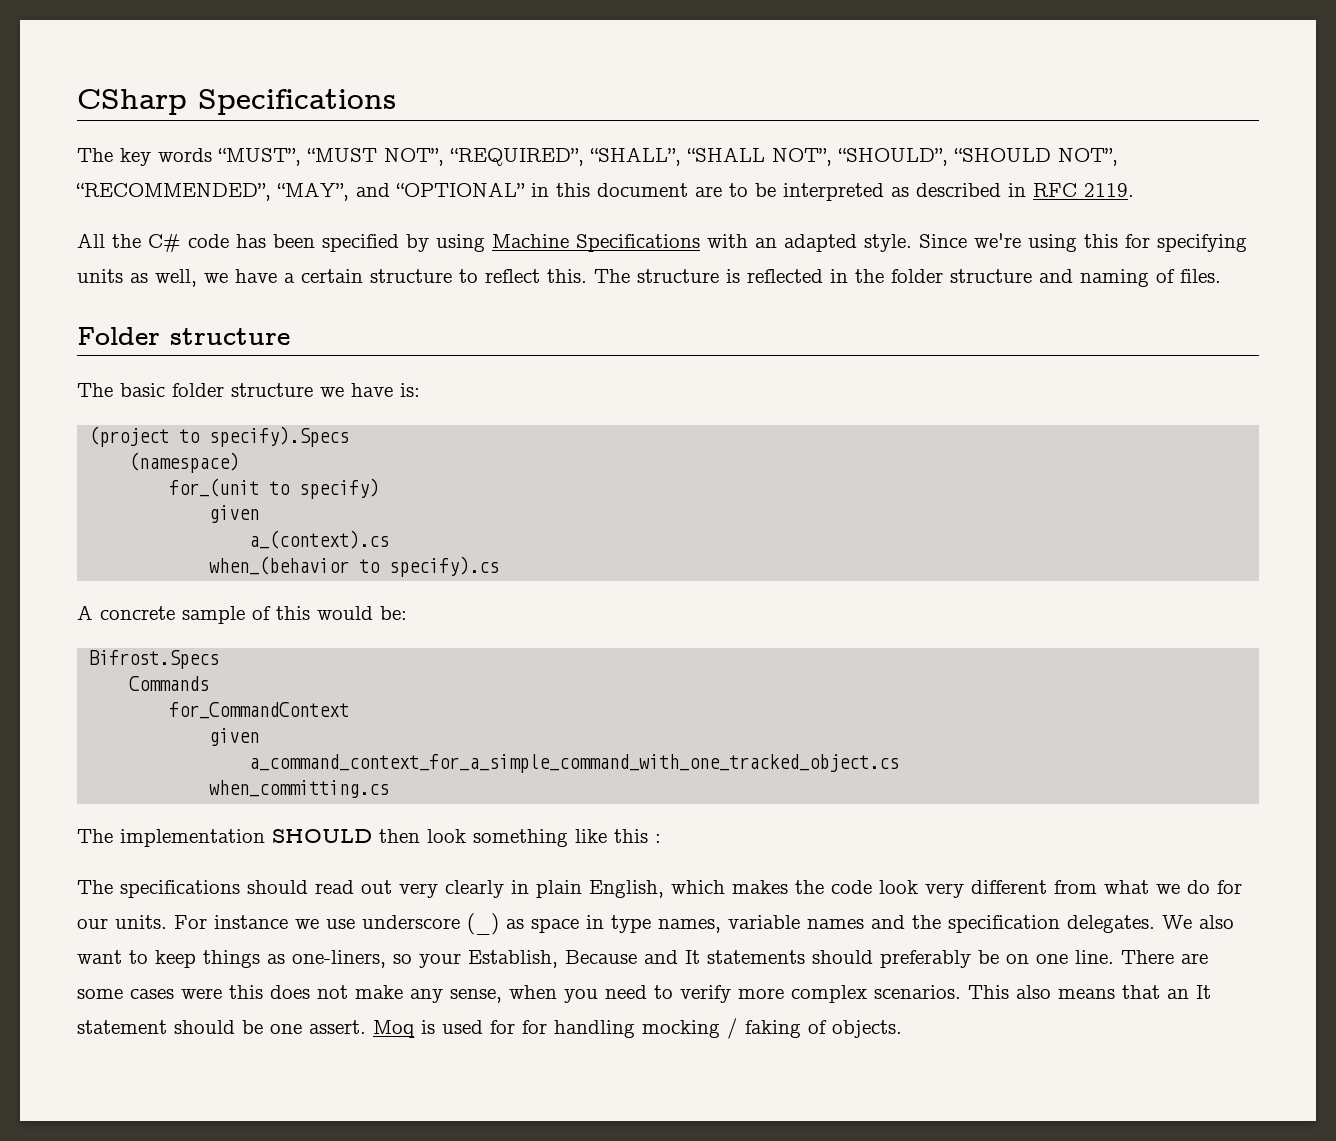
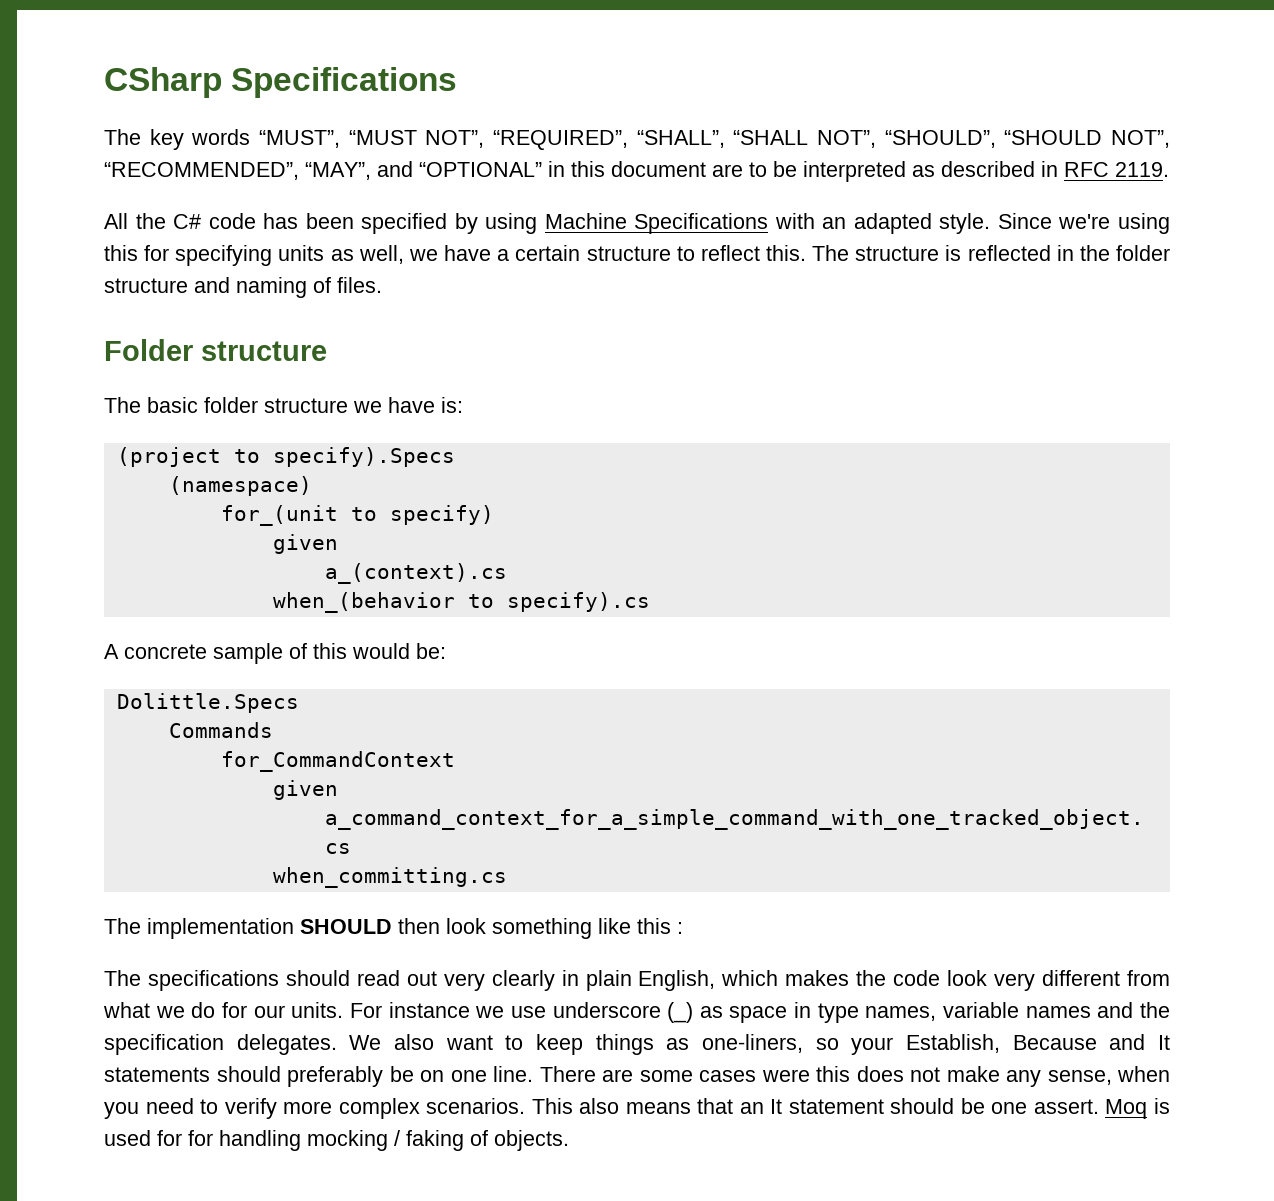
- Bifrost.Specs
+ Dolittle.Specs

